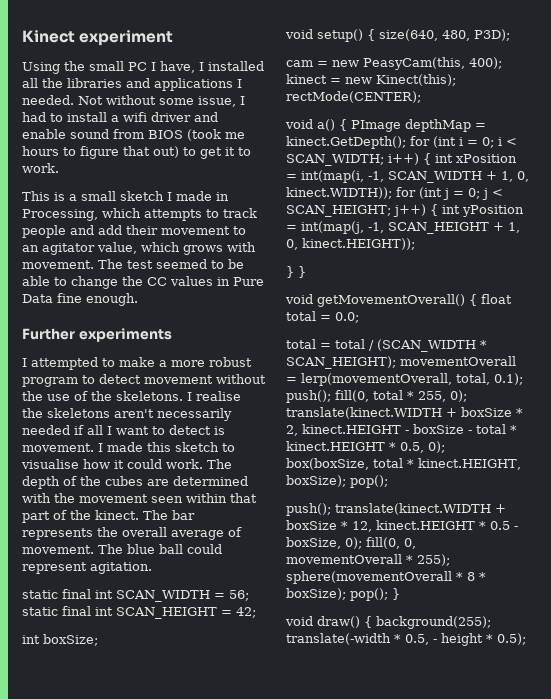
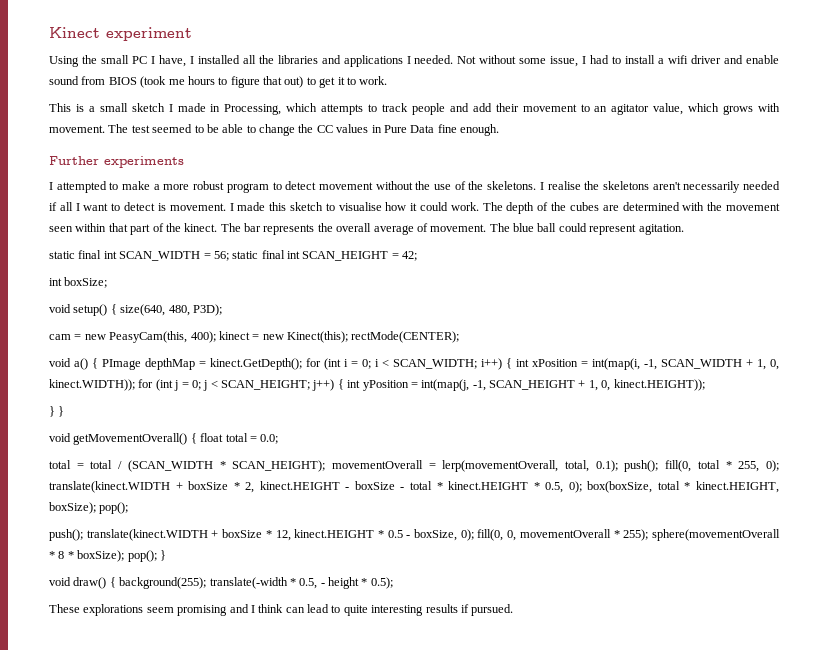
+ These explorations seem promising and I think can lead to quite interesting results if pursued.

